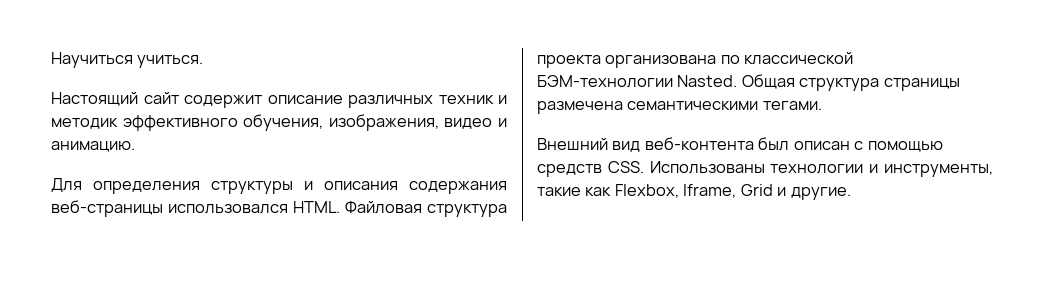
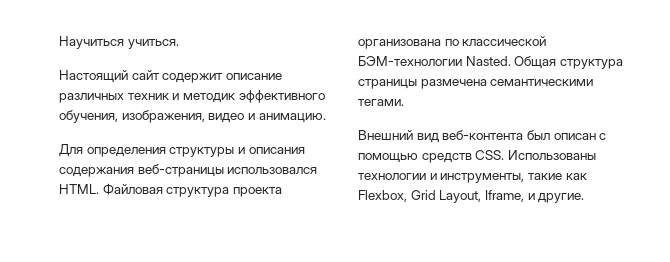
- Внешний вид веб-контента был описан с помощью средств CSS. Использованы технологии и инструменты, такие как Flexbox, Iframe, Grid и другие.
+ Внешний вид веб-контента был описан с помощью средств CSS. Использованы технологии и инструменты, такие как Flexbox, Grid Layout, Iframe, и другие.

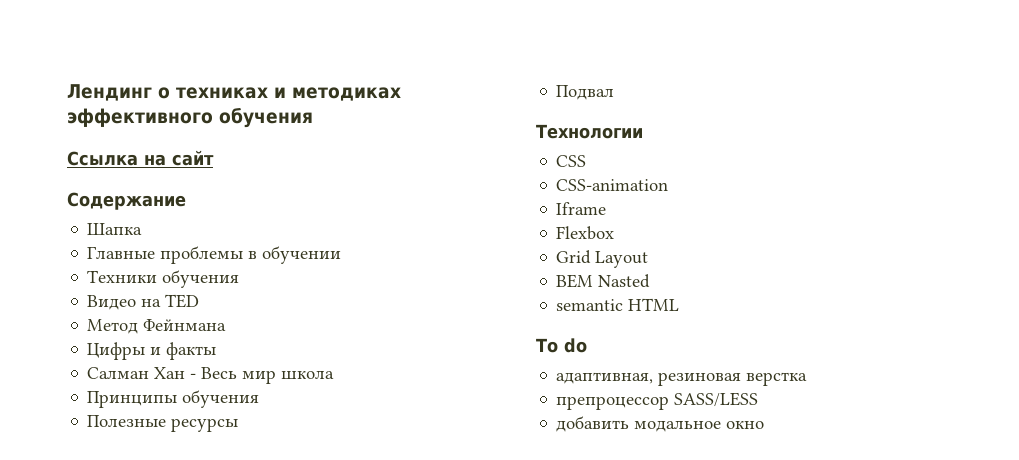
- Научиться учиться.
- Настоящий сайт содержит описание различных техник и методик эффективного обучения, изображения, видео и анимацию.
- Для определения структуры и описания содержания веб-страницы использовался HTML. Файловая структура проекта организована по классической БЭМ-технологии Nasted. Общая структура страницы размечена семантическими тегами.
- Внешний вид веб-контента был описан с помощью средств CSS. Использованы технологии и инструменты, такие как Flexbox, Grid Layout, Iframe, и другие.
+ Лендинг о техниках и методиках эффективного обучения
+ Ссылка на сайт
+ Содержание
+ Шапка
+ Главные проблемы в обучении
+ Техники обучения
+ Видео на TED
+ Метод Фейнмана
+ Цифры и факты
+ Салман Хан - Весь мир школа
+ Принципы обучения
+ Полезные ресурсы
+ Подвал
+ Технологии
+ CSS
+ CSS-animation
+ Iframe
+ Flexbox
+ Grid Layout
+ BEM Nasted
+ semantic HTML
+ To do
+ адаптивная, резиновая верстка
+ препроцессор SASS/LESS
+ добавить модальное окно

